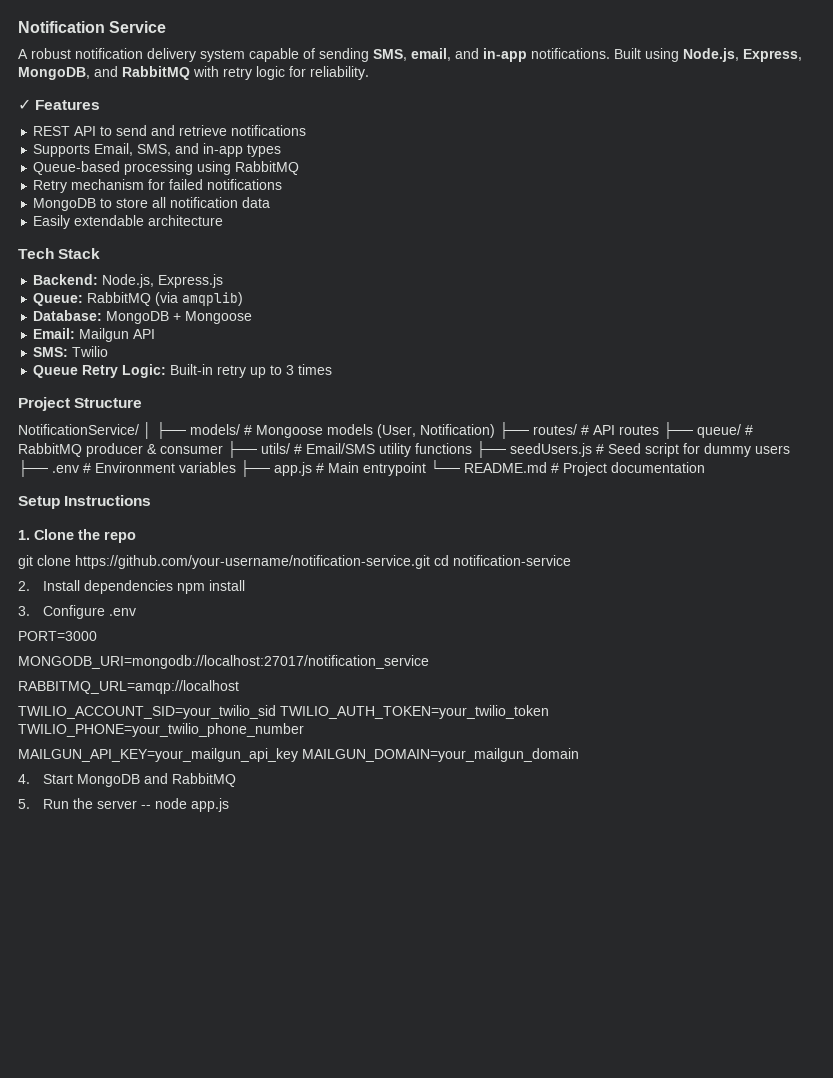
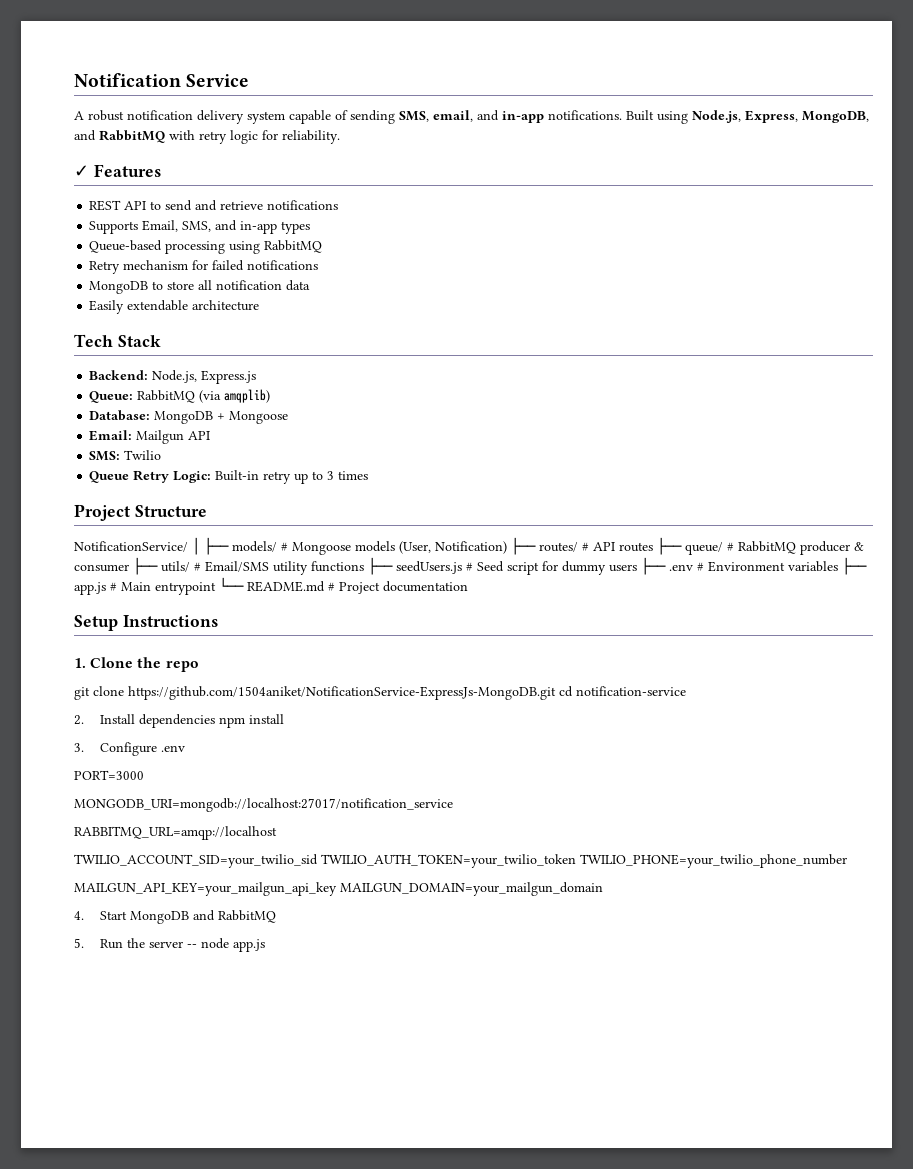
- git clone https://github.com/your-username/notification-service.git cd notification-service
+ git clone https://github.com/1504aniket/NotificationService-ExpressJs-MongoDB.git cd notification-service

